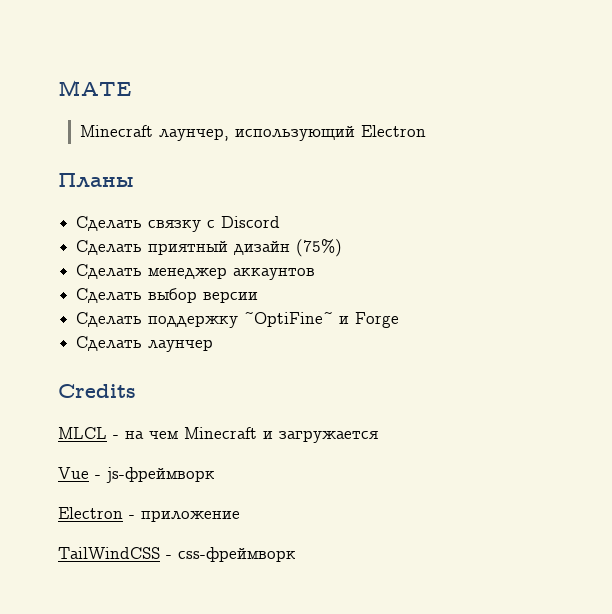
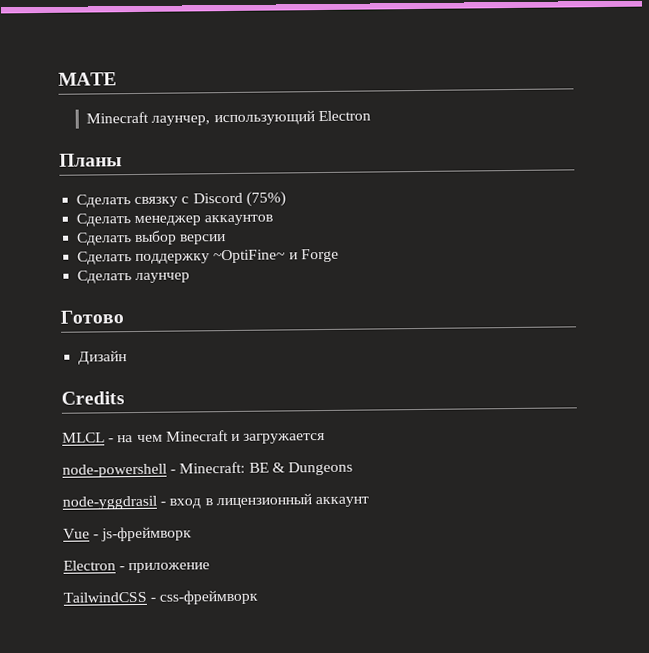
- Сделать связку с Discord
- Сделать приятный дизайн (75%)
+ Сделать связку с Discord (75%)
+ Готово
+ Дизайн
+ node-powershell - Minecraft: BE & Dungeons
+ node-yggdrasil - вход в лицензионный аккаунт
- TailWindCSS - css-фреймворк
+ TailwindCSS - css-фреймворк

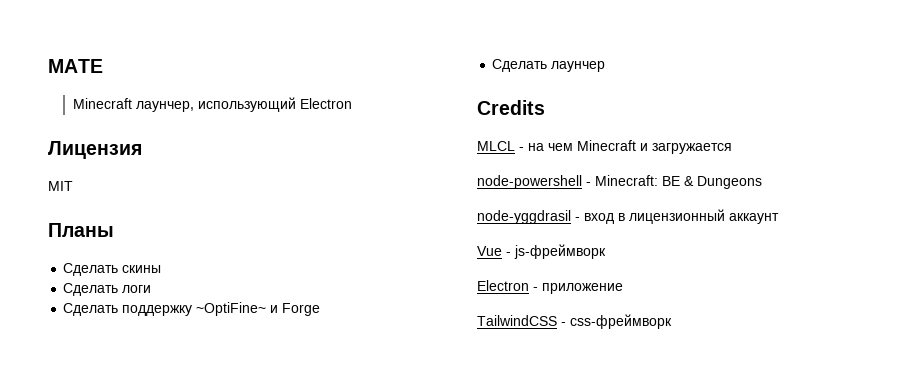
+ Лицензия
+ MIT
- Сделать связку с Discord (75%)
- Сделать менеджер аккаунтов
- Сделать выбор версии
+ Сделать скины
+ Сделать логи
- Готово
- Дизайн

